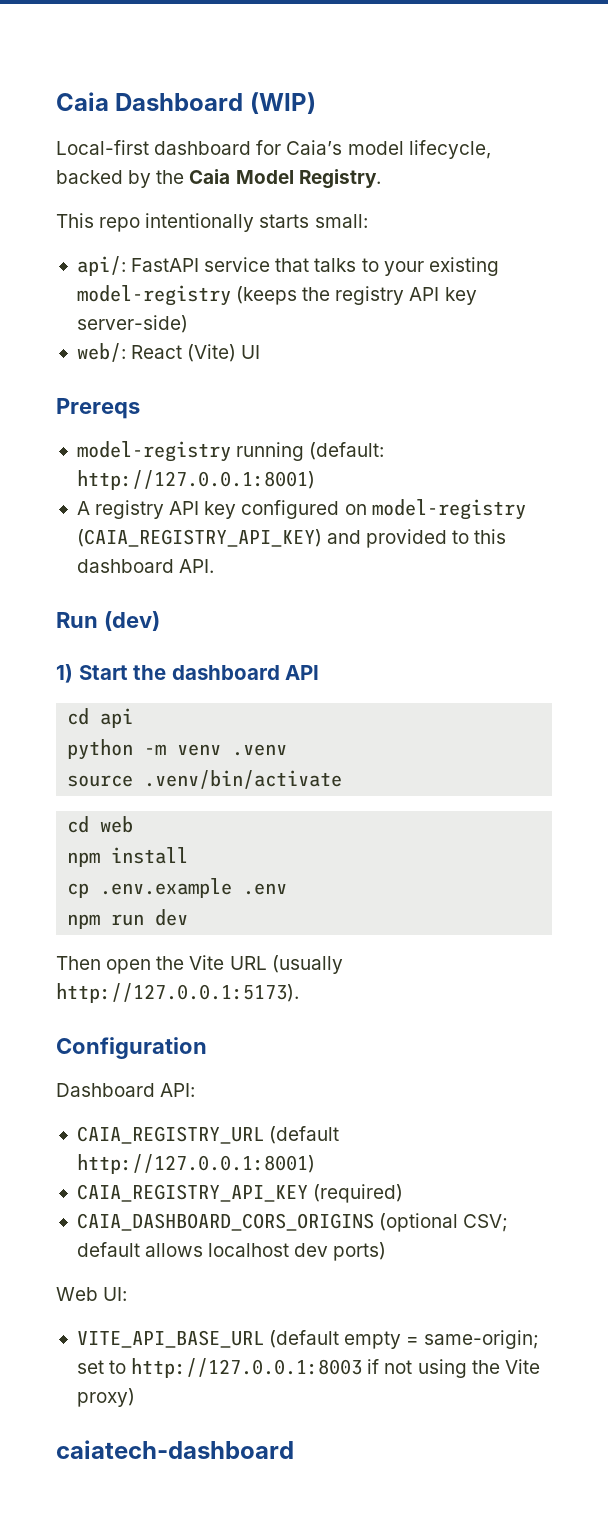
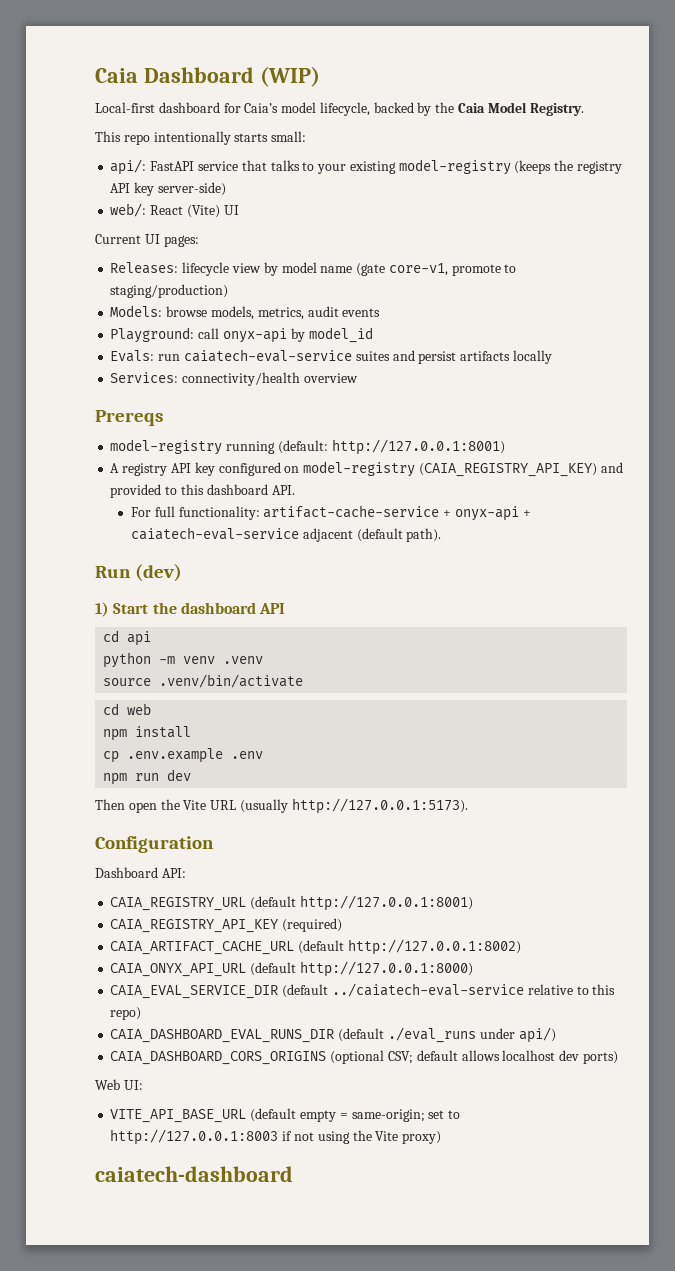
+ Current UI pages:
+ Releases: lifecycle view by model name (gate core-v1, promote to staging/production)
+ Models: browse models, metrics, audit events
+ Playground: call onyx-api by model_id
+ Evals: run caiatech-eval-service suites and persist artifacts locally
+ Services: connectivity/health overview
+ For full functionality: artifact-cache-service + onyx-api + caiatech-eval-service adjacent (default path).
+ CAIA_ARTIFACT_CACHE_URL (default http://127.0.0.1:8002)
+ CAIA_ONYX_API_URL (default http://127.0.0.1:8000)
+ CAIA_EVAL_SERVICE_DIR (default ../caiatech-eval-service relative to this repo)
+ CAIA_DASHBOARD_EVAL_RUNS_DIR (default ./eval_runs under api/)

